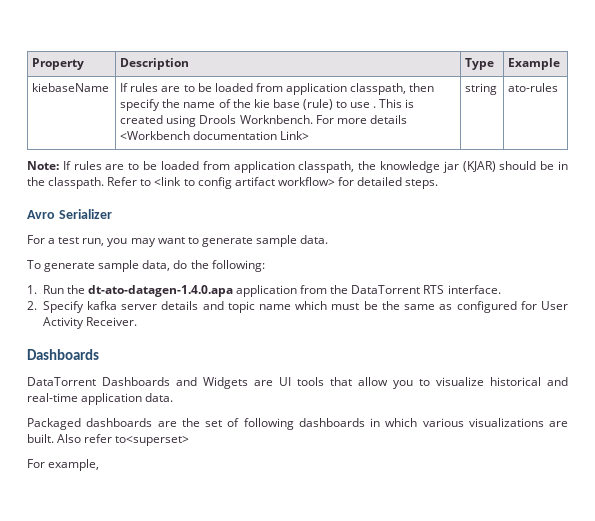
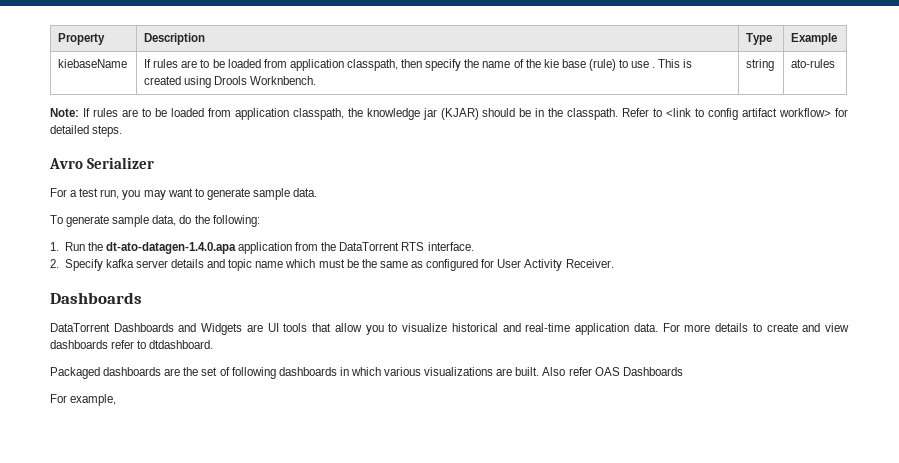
- kiebaseName | If rules are to be loaded from application classpath, then specify the name of the kie base (rule) to use . This is created using Drools Worknbench. For more details <Workbench documentation Link> | string | ato-rules
+ kiebaseName | If rules are to be loaded from application classpath, then specify the name of the kie base (rule) to use . This is created using Drools Worknbench. | string | ato-rules
+ For more details to create and view dashboards refer to dtdashboard.
- Also refer to<superset>
+ Also refer OAS Dashboards

